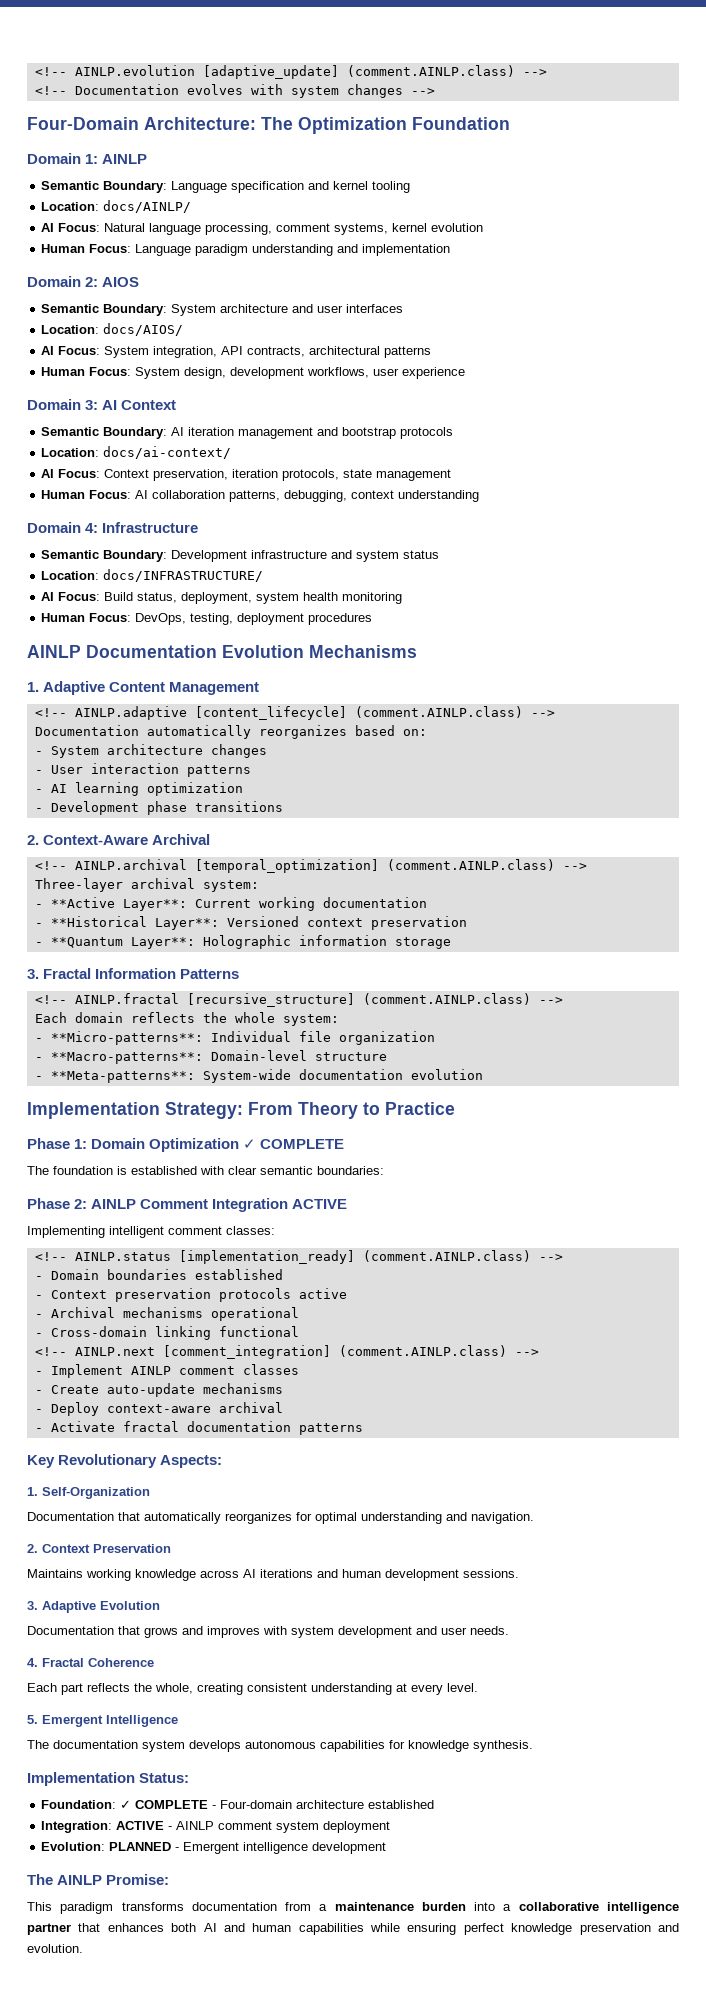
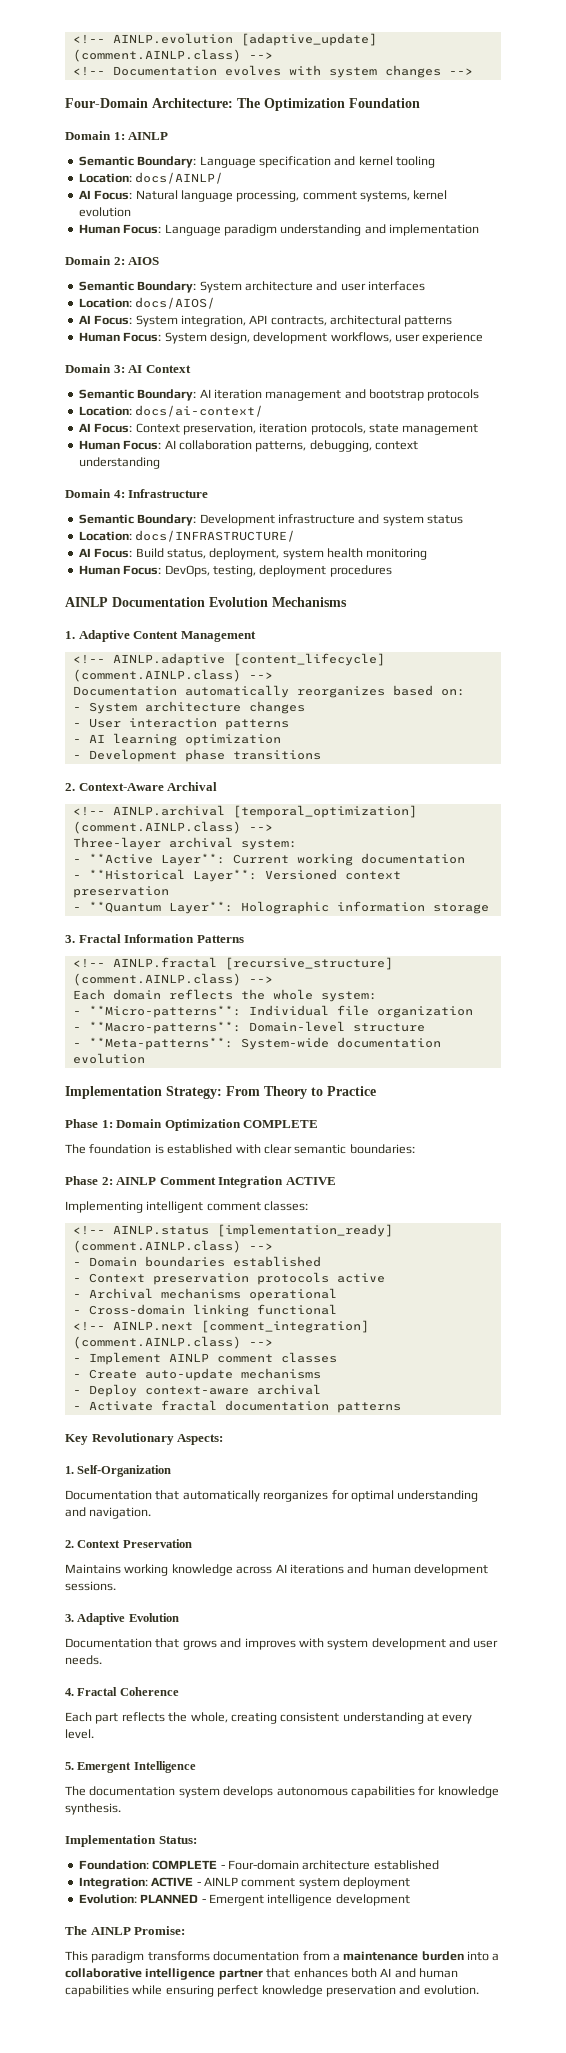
- Phase 1: Domain Optimization ✓ COMPLETE
+ Phase 1: Domain Optimization COMPLETE
- Foundation: ✓ COMPLETE - Four-domain architecture established
+ Foundation: COMPLETE - Four-domain architecture established

